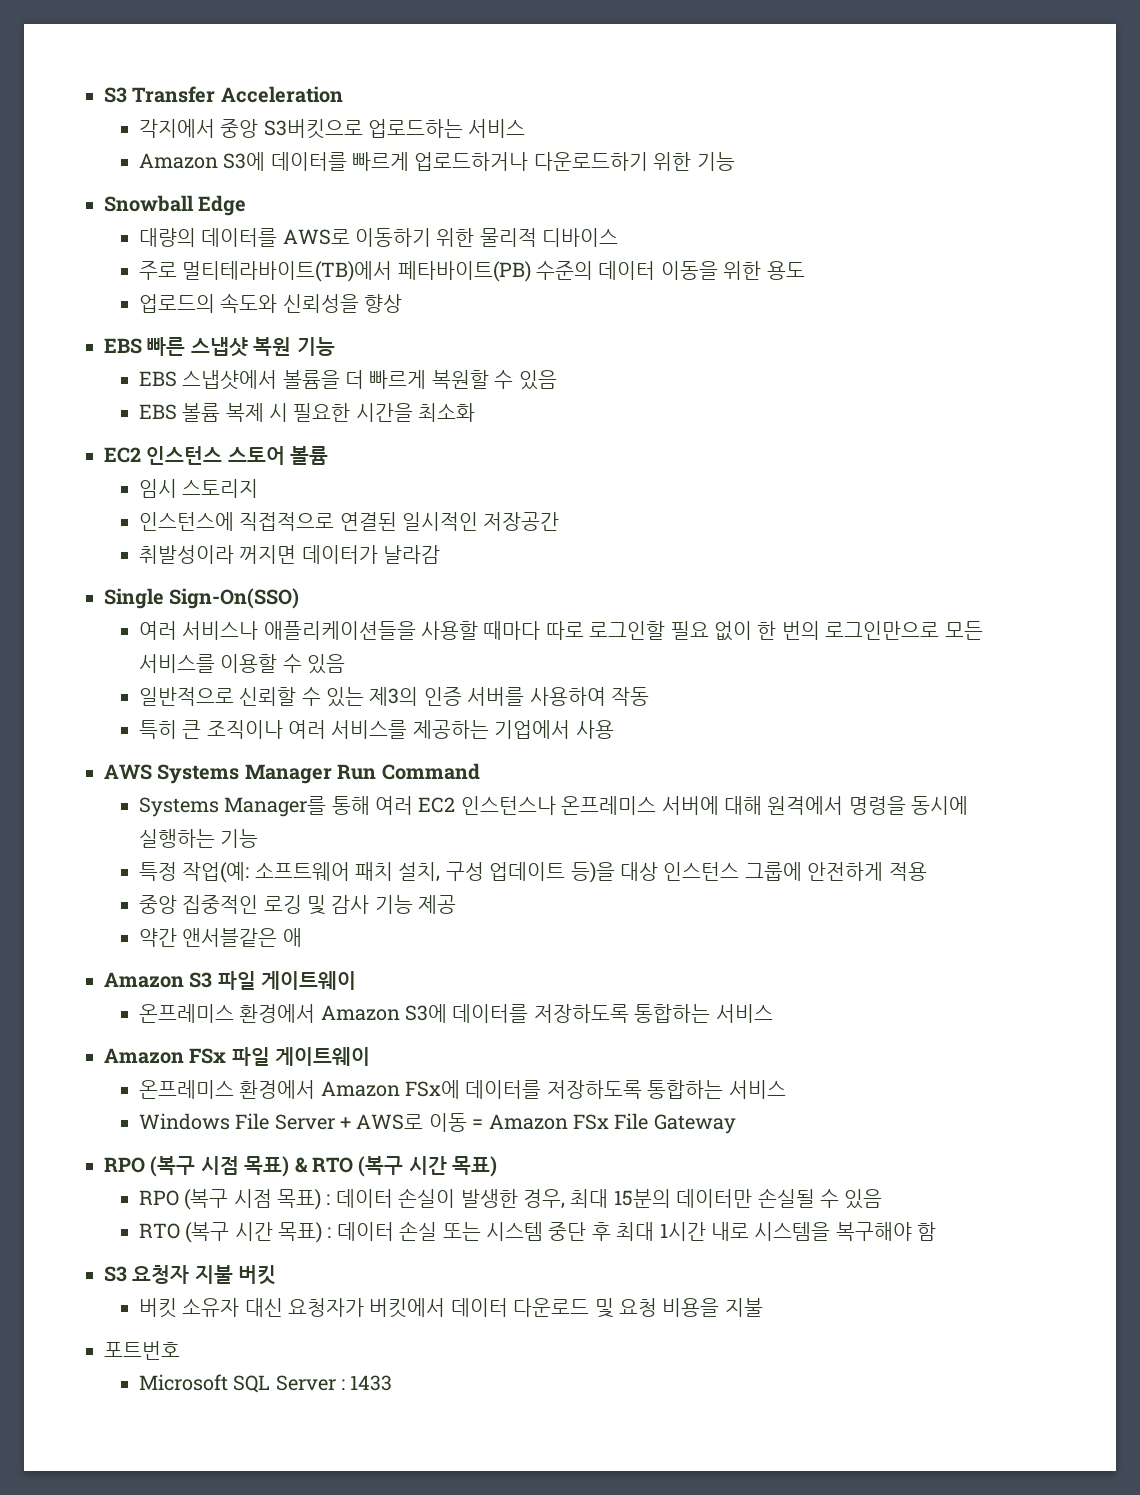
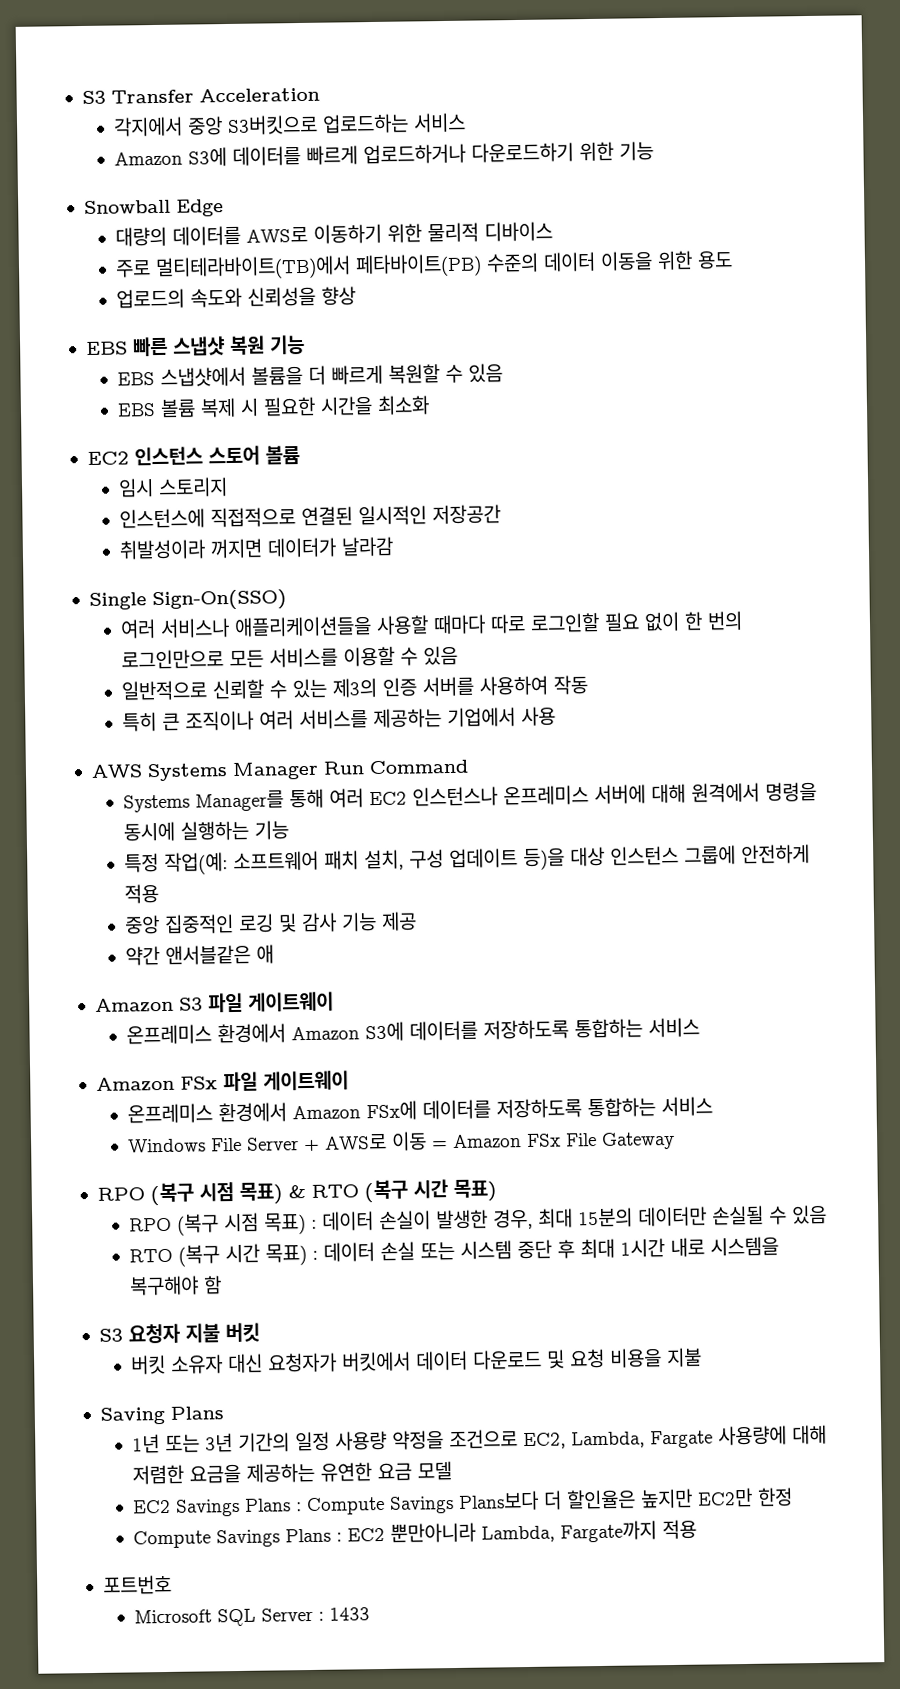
+ Saving Plans
+ 1년 또는 3년 기간의 일정 사용량 약정을 조건으로 EC2, Lambda, Fargate 사용량에 대해 저렴한 요금을 제공하는 유연한 요금 모델
+ EC2 Savings Plans : Compute Savings Plans보다 더 할인율은 높지만 EC2만 한정
+ Compute Savings Plans : EC2 뿐만아니라 Lambda, Fargate까지 적용

